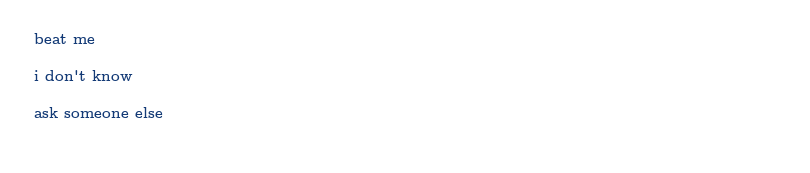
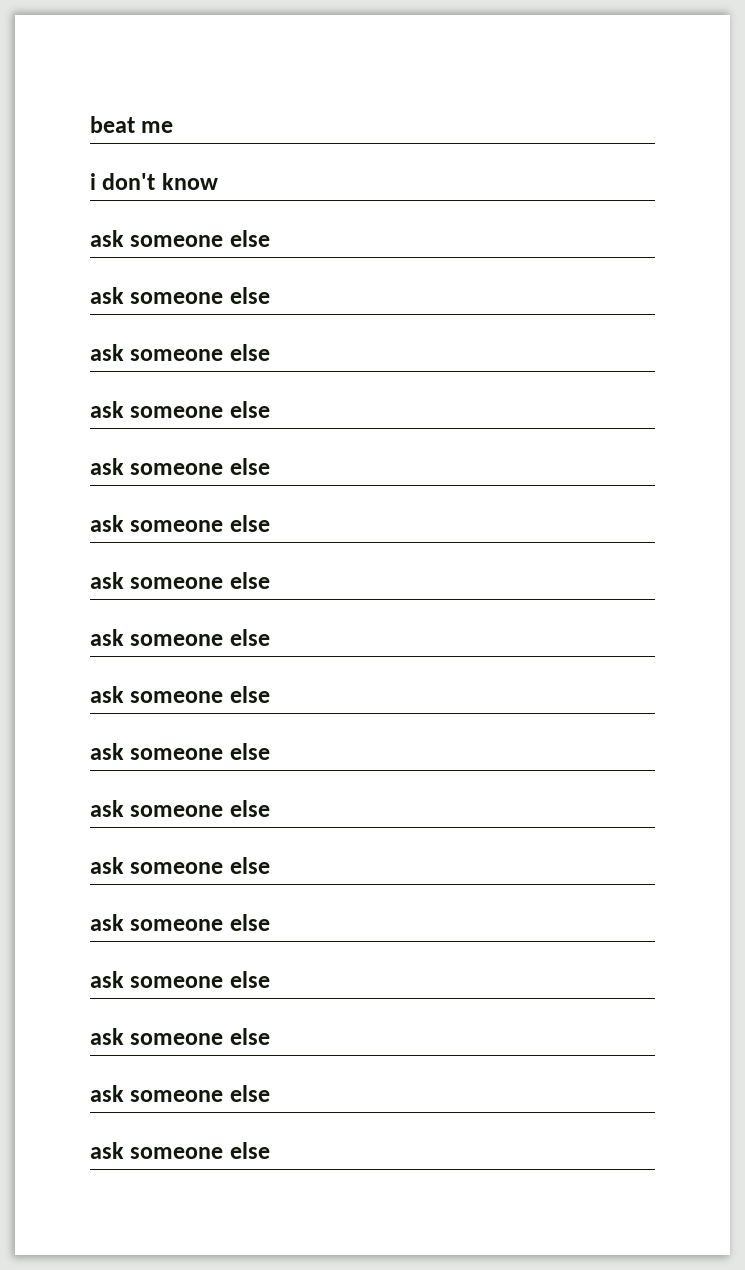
  i don't know
+ ask someone else
+ ask someone else
+ ask someone else
+ ask someone else
+ ask someone else
+ ask someone else
+ ask someone else
+ ask someone else
+ ask someone else
+ ask someone else
+ ask someone else
+ ask someone else
+ ask someone else
+ ask someone else
+ ask someone else
+ ask someone else

